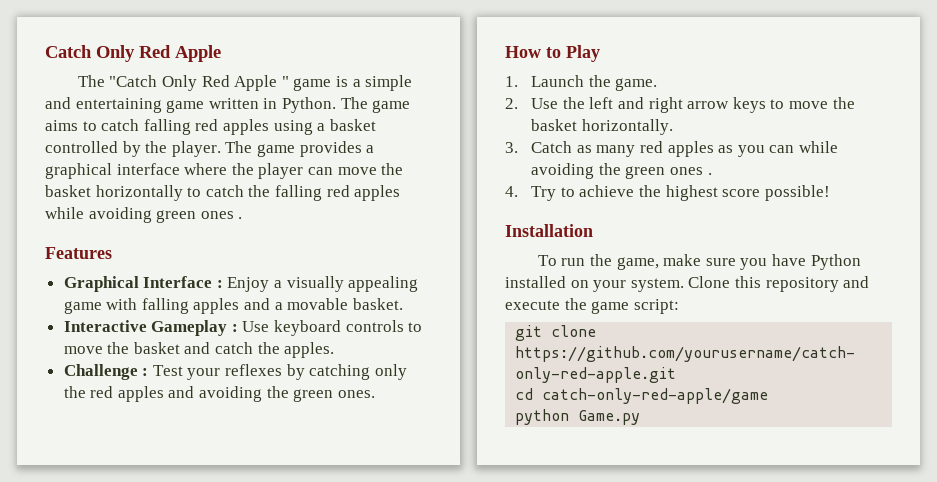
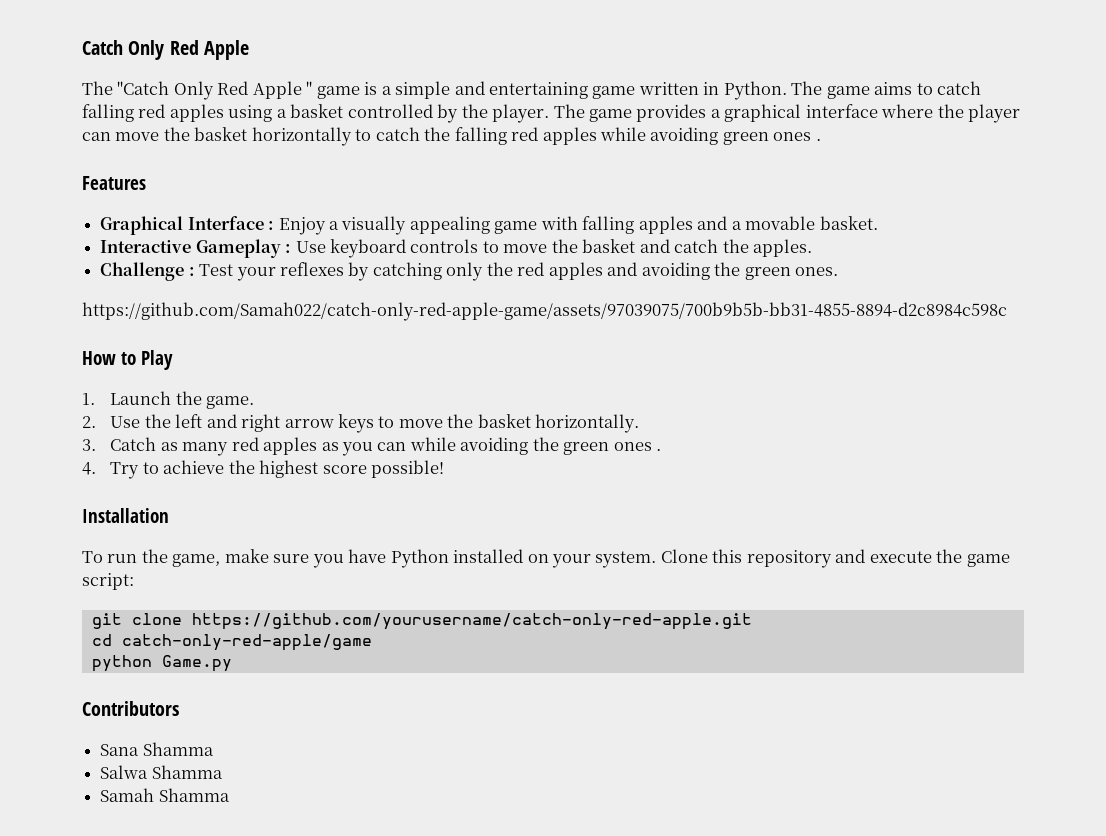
+ https://github.com/Samah022/catch-only-red-apple-game/assets/97039075/700b9b5b-bb31-4855-8894-d2c8984c598c
+ Contributors
+ Sana Shamma
+ Salwa Shamma
+ Samah Shamma

